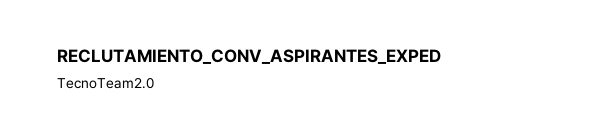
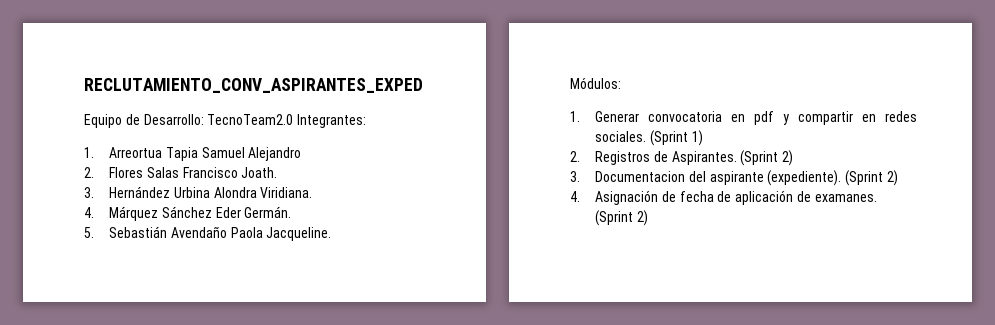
- TecnoTeam2.0
+ Equipo de Desarrollo: TecnoTeam2.0 Integrantes:
+ 1. Arreortua Tapia Samuel Alejandro
+ 2. Flores Salas Francisco Joath.
+ 3. Hernández Urbina Alondra Viridiana.
+ 4. Márquez Sánchez Eder Germán.
+ 5. Sebastián Avendaño Paola Jacqueline.
+ Módulos:
+ 1. Generar convocatoria en pdf y compartir en redes sociales. (Sprint 1)
+ 2. Registros de Aspirantes. (Sprint 2)
+ 3. Documentacion del aspirante (expediente). (Sprint 2)
+ 4. Asignación de fecha de aplicación de examanes. (Sprint 2)

